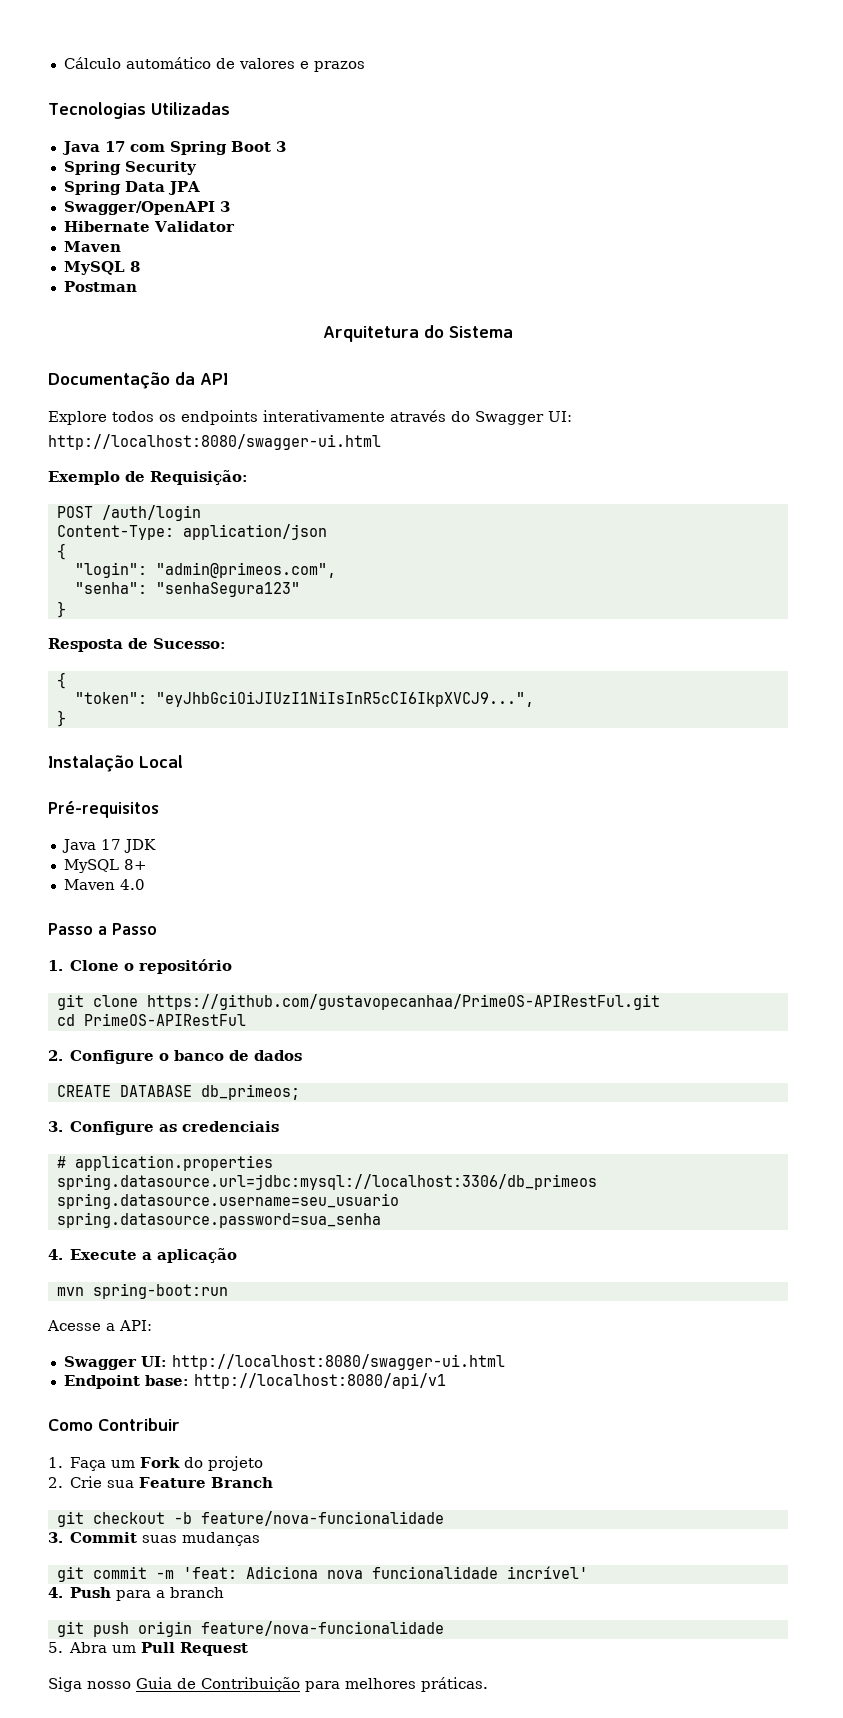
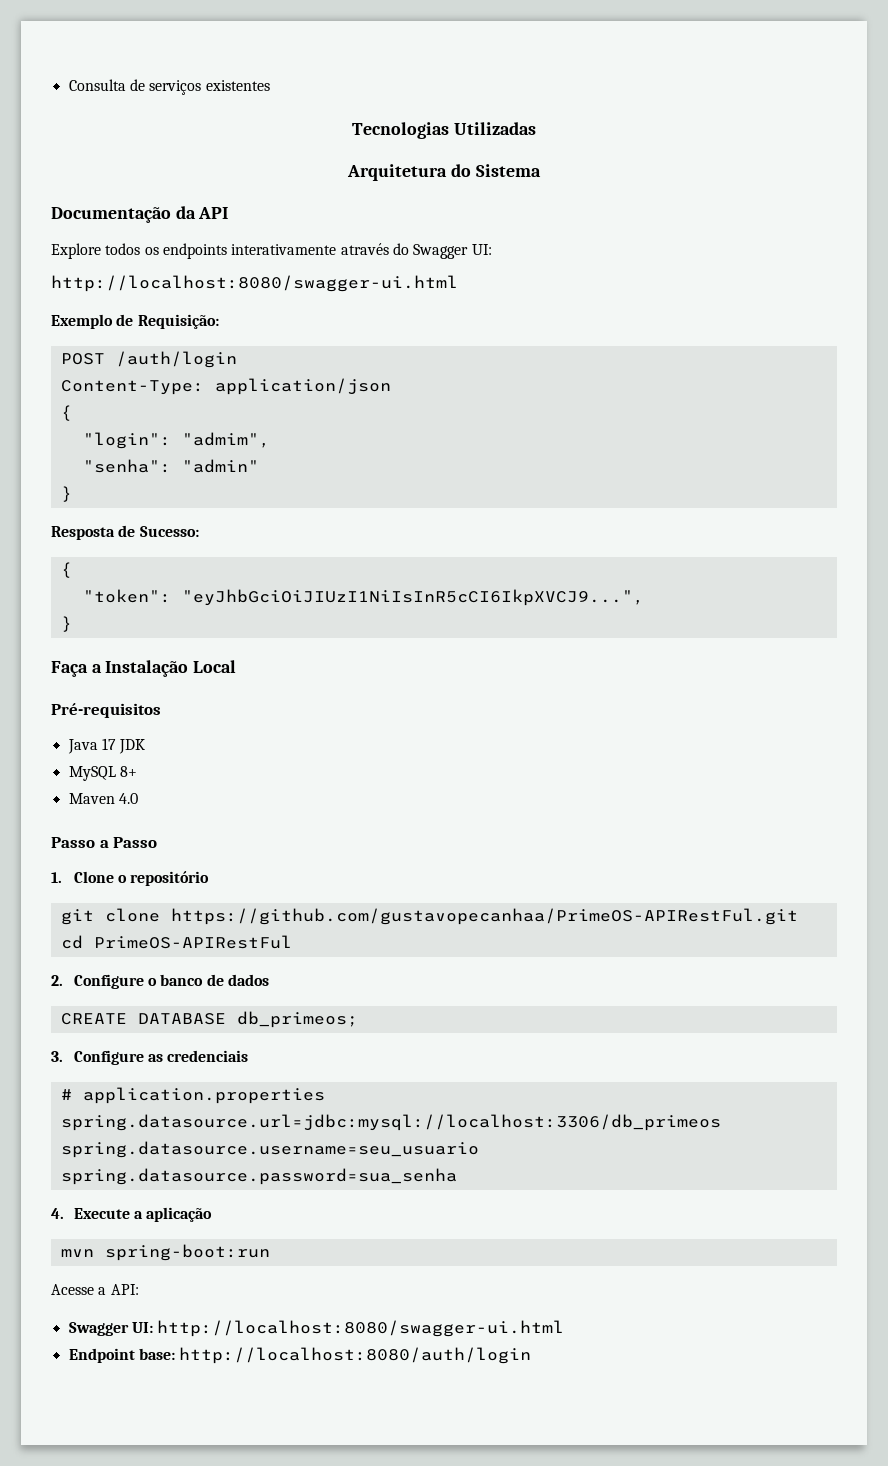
- Cálculo automático de valores e prazos
+ Consulta de serviços existentes
  Tecnologias Utilizadas
- Java 17 com Spring Boot 3
- Spring Security
- Spring Data JPA
- Swagger/OpenAPI 3
- Hibernate Validator
- Maven
- MySQL 8
- Postman
- "login": "admin@primeos.com",
+ "login": "admim",
- "senha": "senhaSegura123"
+ "senha": "admin"
- Instalação Local
+ Faça a Instalação Local
- Endpoint base: http://localhost:8080/api/v1
- Como Contribuir
- 1. Faça um Fork do projeto
- 2. Crie sua Feature Branch
- git checkout -b feature/nova-funcionalidade
- 3. Commit suas mudanças
- git commit -m 'feat: Adiciona nova funcionalidade incrível'
- 4. Push para a branch
- git push origin feature/nova-funcionalidade
- 5. Abra um Pull Request
- Siga nosso Guia de Contribuição para melhores práticas.
+ Endpoint base: http://localhost:8080/auth/login

